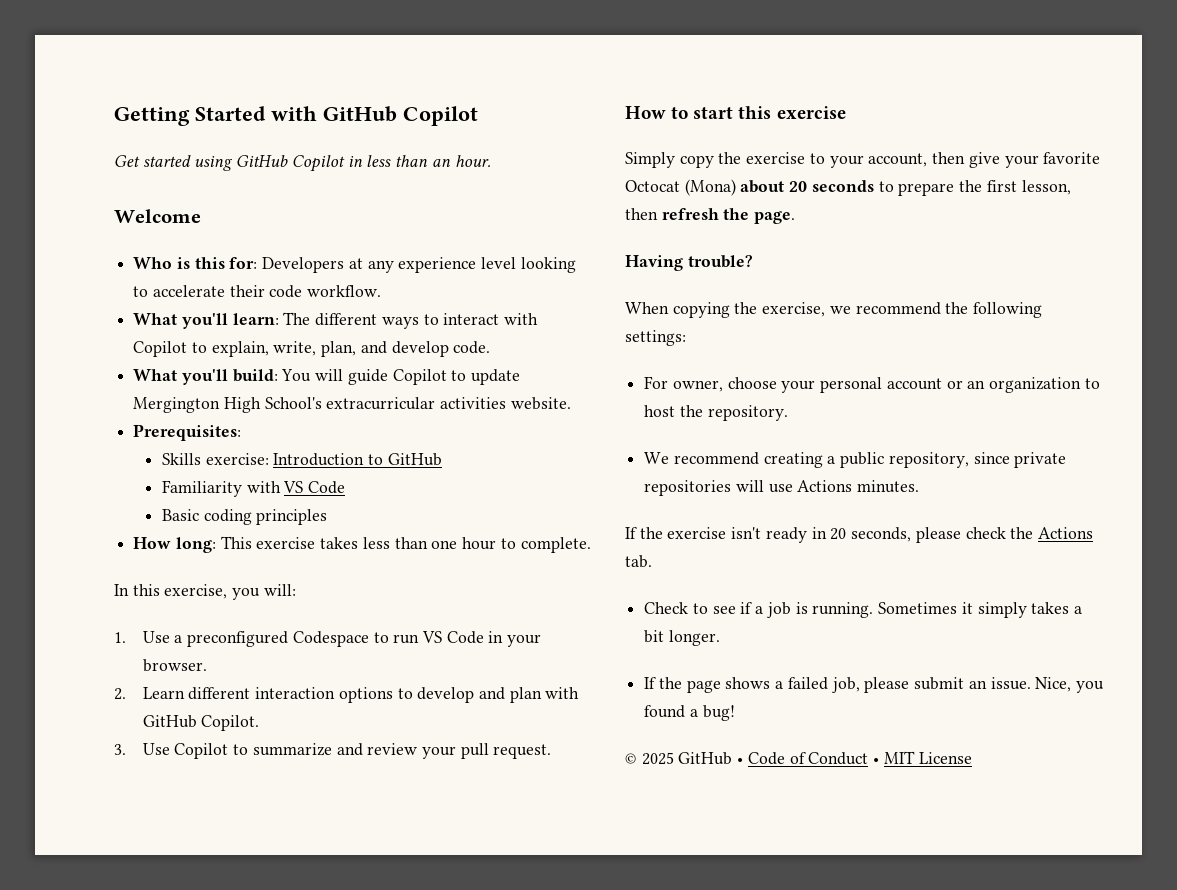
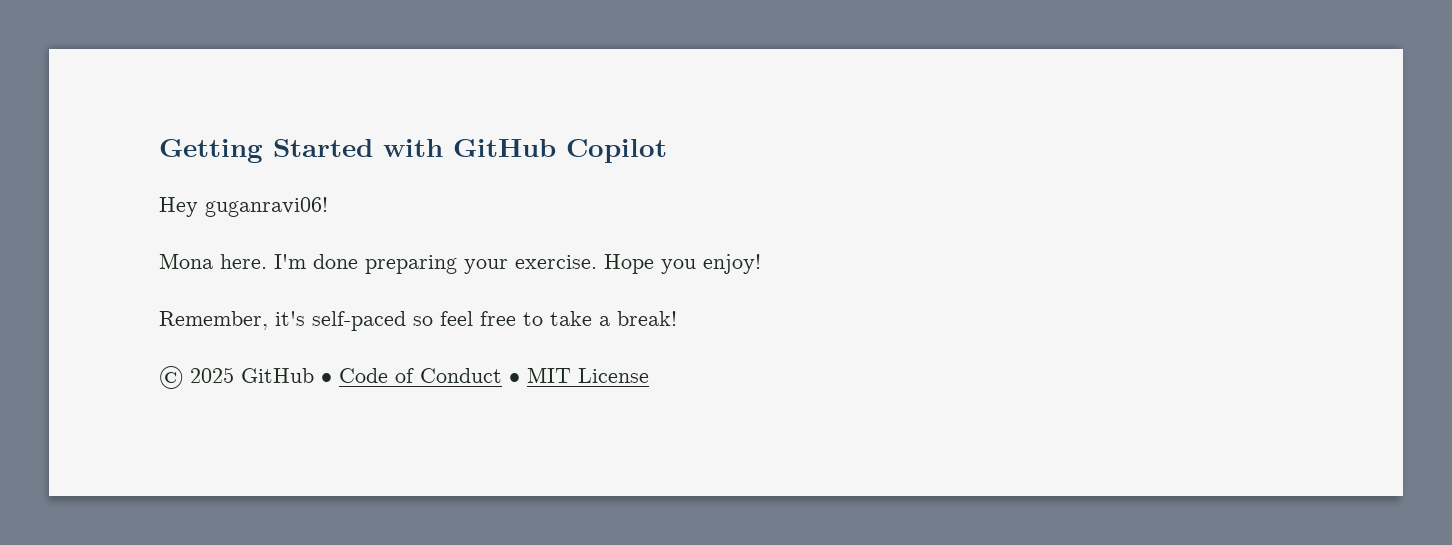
- Get started using GitHub Copilot in less than an hour.
- Welcome
- Who is this for: Developers at any experience level looking to accelerate their code workflow.
- What you'll learn: The different ways to interact with Copilot to explain, write, plan, and develop code.
- What you'll build: You will guide Copilot to update Mergington High School's extracurricular activities website.
- Prerequisites:
- Skills exercise: Introduction to GitHub
- Familiarity with VS Code
- Basic coding principles
- How long: This exercise takes less than one hour to complete.
- In this exercise, you will:
- 1. Use a preconfigured Codespace to run VS Code in your browser.
- 2. Learn different interaction options to develop and plan with GitHub Copilot.
- 3. Use Copilot to summarize and review your pull request.
- How to start this exercise
- Simply copy the exercise to your account, then give your favorite Octocat (Mona) about 20 seconds to prepare the first lesson, then refresh the page.
- Having trouble?
- When copying the exercise, we recommend the following settings:
- For owner, choose your personal account or an organization to host the repository.
- We recommend creating a public repository, since private repositories will use Actions minutes.
- If the exercise isn't ready in 20 seconds, please check the Actions tab.
- Check to see if a job is running. Sometimes it simply takes a bit longer.
- If the page shows a failed job, please submit an issue. Nice, you found a bug!
+ Hey guganravi06!
+ Mona here. I'm done preparing your exercise. Hope you enjoy!
+ Remember, it's self-paced so feel free to take a break!

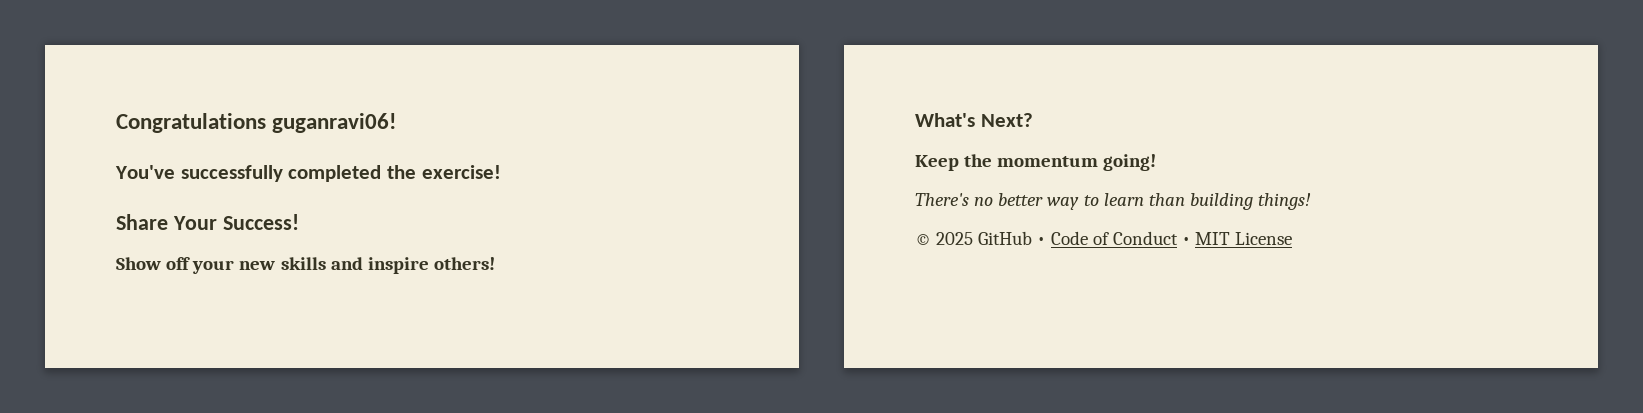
- Getting Started with GitHub Copilot
- Hey guganravi06!
- Mona here. I'm done preparing your exercise. Hope you enjoy!
- Remember, it's self-paced so feel free to take a break!
+ Congratulations guganravi06!
+ You've successfully completed the exercise!
+ Share Your Success!
+ Show off your new skills and inspire others!
+ What's Next?
+ Keep the momentum going!
+ There's no better way to learn than building things!

